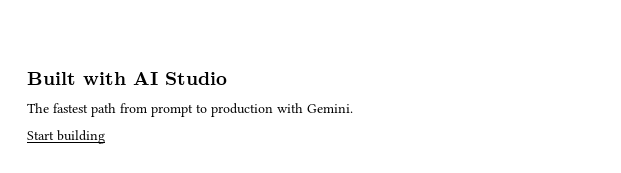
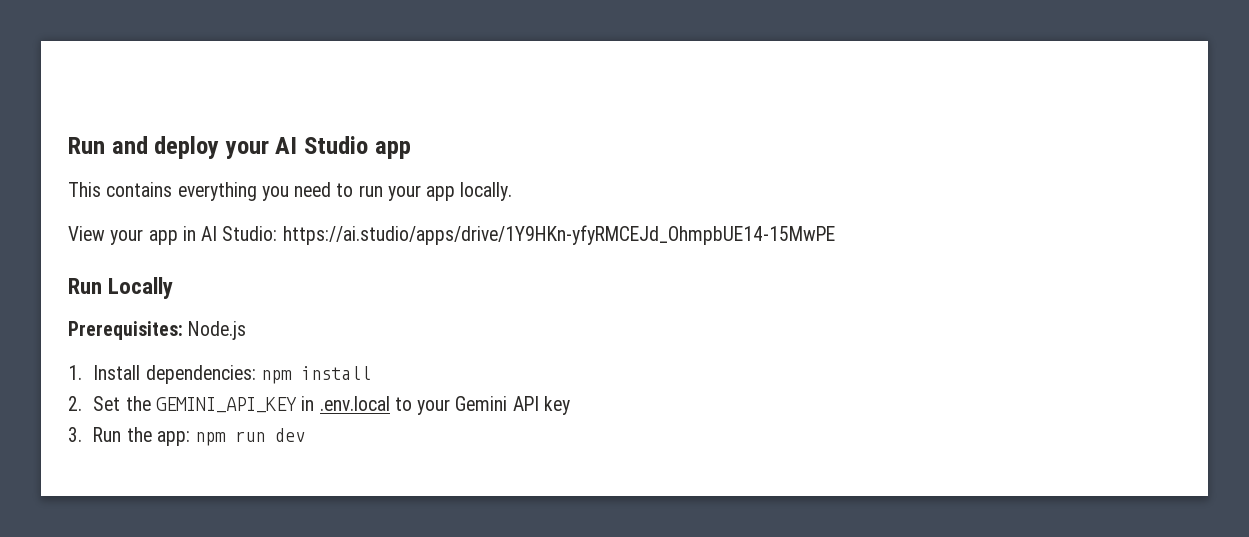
- Built with AI Studio
- The fastest path from prompt to production with Gemini.
- Start building
+ Run and deploy your AI Studio app
+ This contains everything you need to run your app locally.
+ View your app in AI Studio: https://ai.studio/apps/drive/1Y9HKn-yfyRMCEJd_OhmpbUE14-15MwPE
+ Run Locally
+ Prerequisites: Node.js
+ 1. Install dependencies: npm install
+ 2. Set the GEMINI_API_KEY in .env.local to your Gemini API key
+ 3. Run the app: npm run dev

